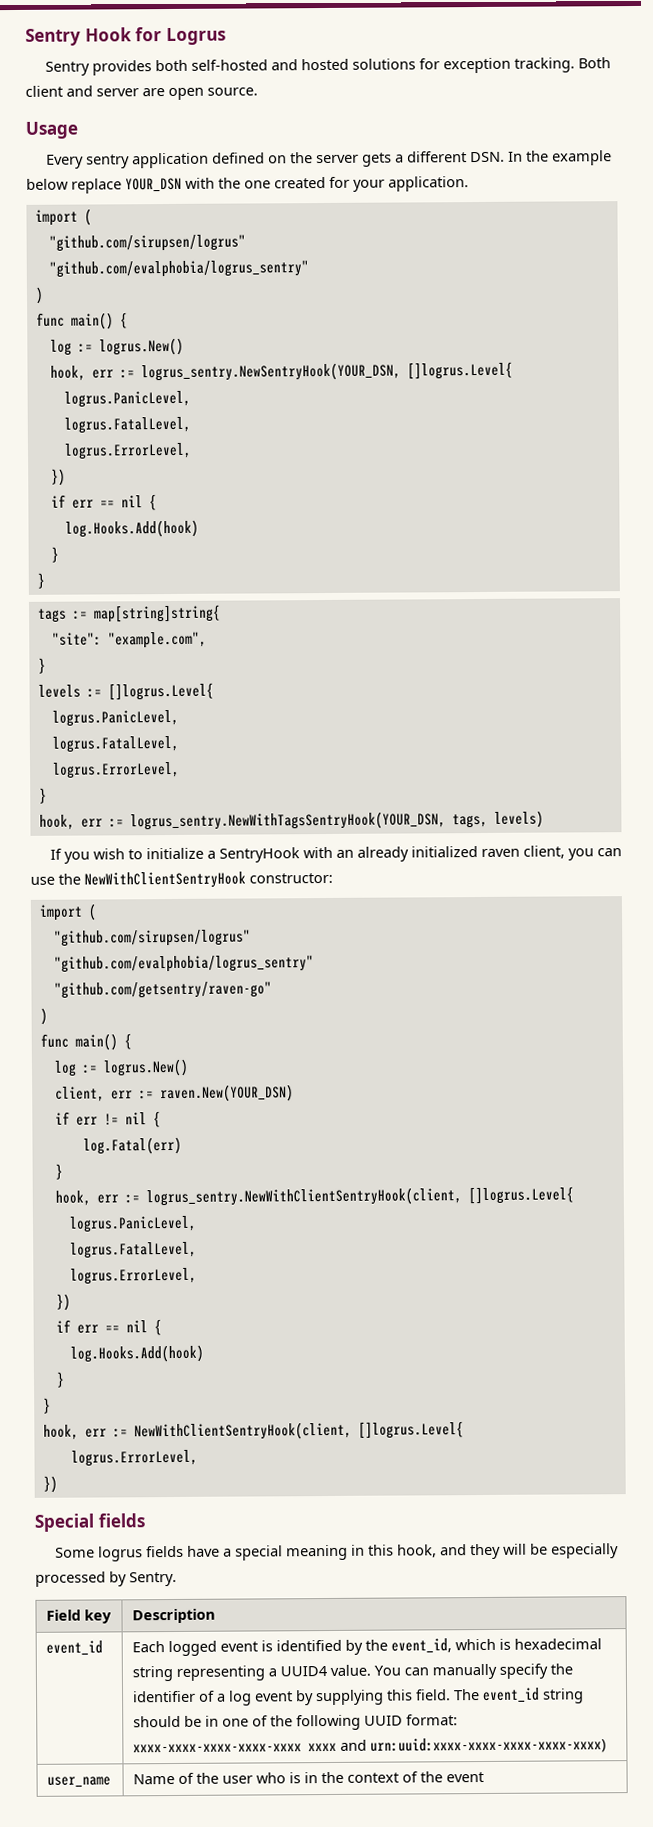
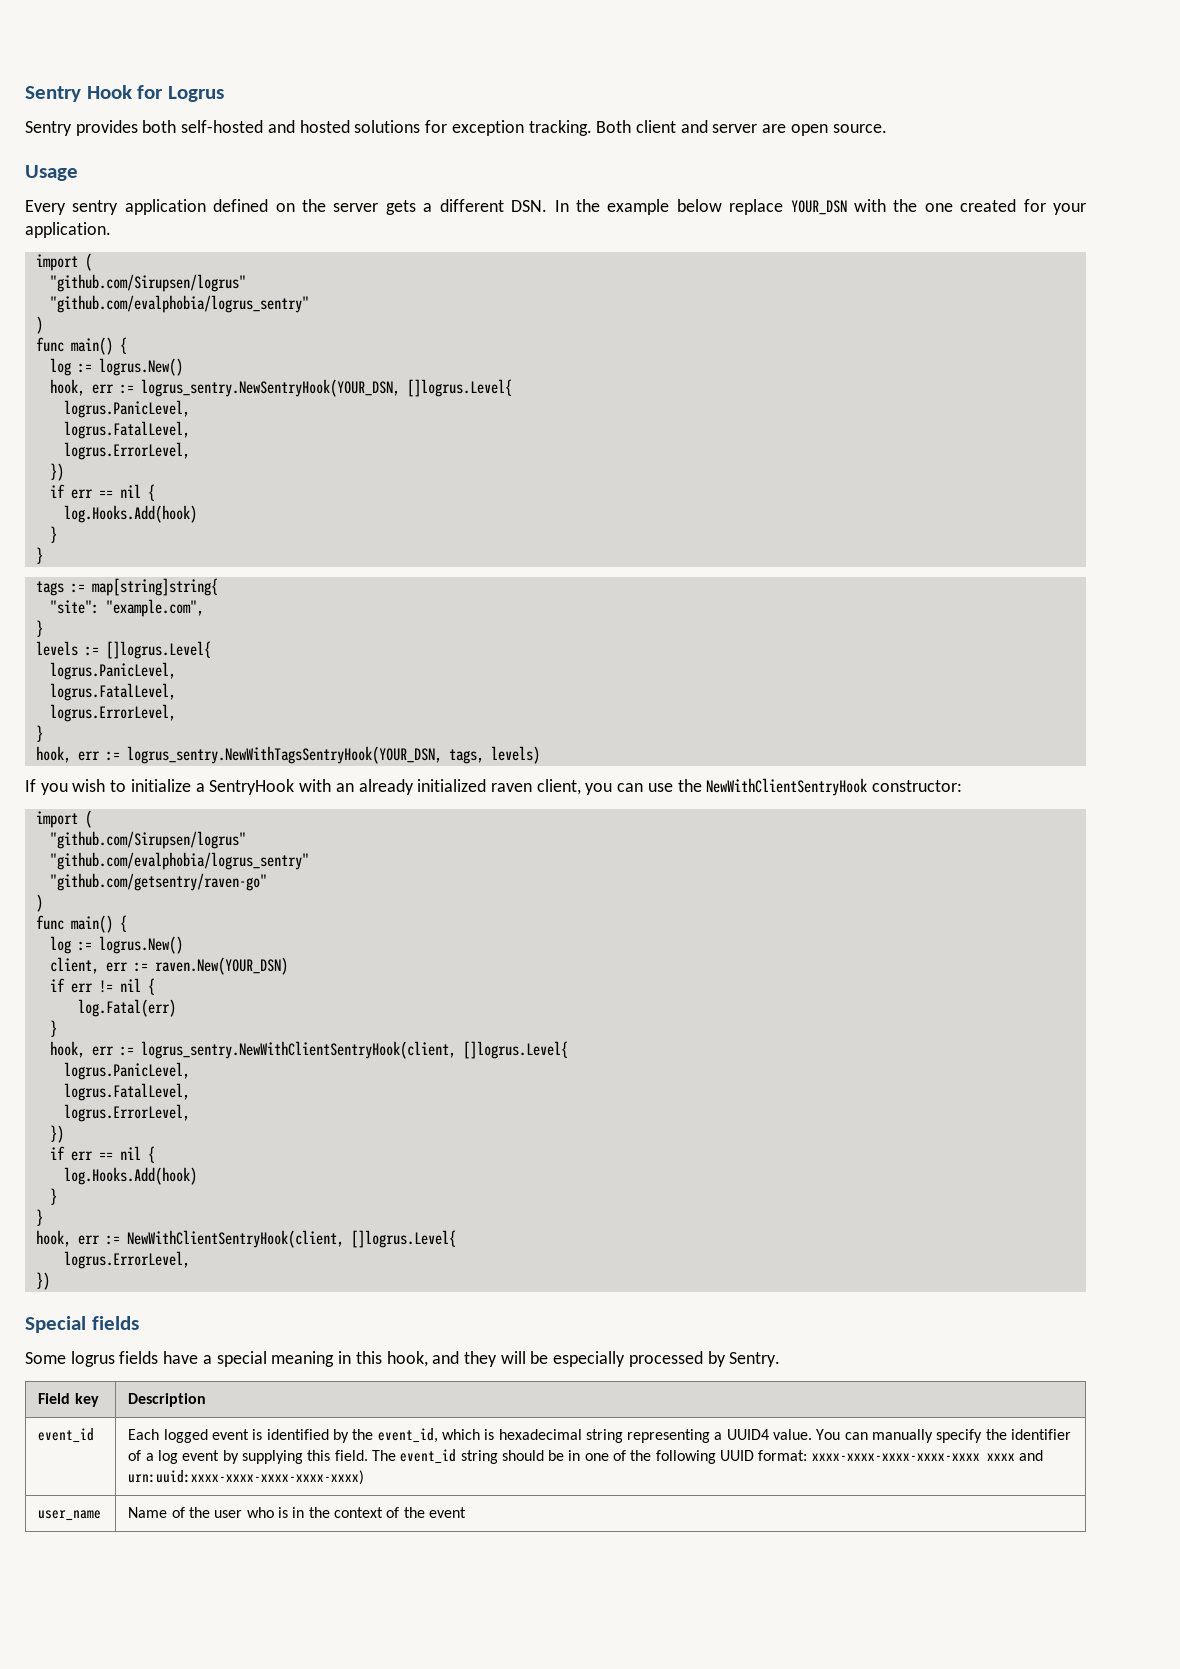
  Every sentry application defined on the server gets a different DSN. In the example below replace YOUR_DSN with the one created for your application.
  import (
- "github.com/sirupsen/logrus"
+ "github.com/Sirupsen/logrus"
  If you wish to initialize a SentryHook with an already initialized raven client, you can use the NewWithClientSentryHook constructor:
  import (
- "github.com/sirupsen/logrus"
+ "github.com/Sirupsen/logrus"

